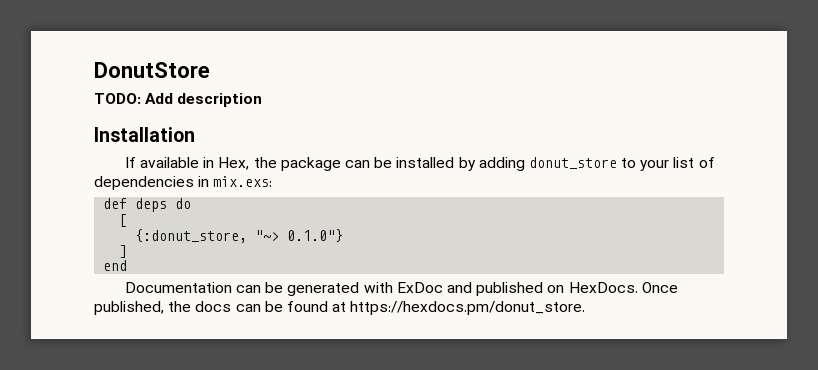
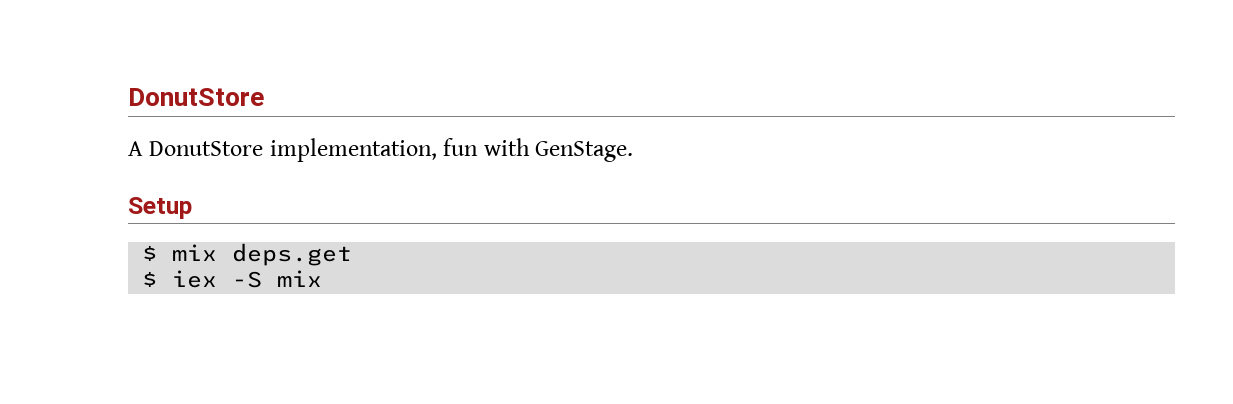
- TODO: Add description
- Installation
- If available in Hex, the package can be installed by adding donut_store to your list of dependencies in mix.exs:
- def deps do
- [
- {:donut_store, "~> 0.1.0"}
- ]
- end
- Documentation can be generated with ExDoc and published on HexDocs. Once published, the docs can be found at https://hexdocs.pm/donut_store.
+ A DonutStore implementation, fun with GenStage.
+ Setup
+ $ mix deps.get
+ $ iex -S mix

